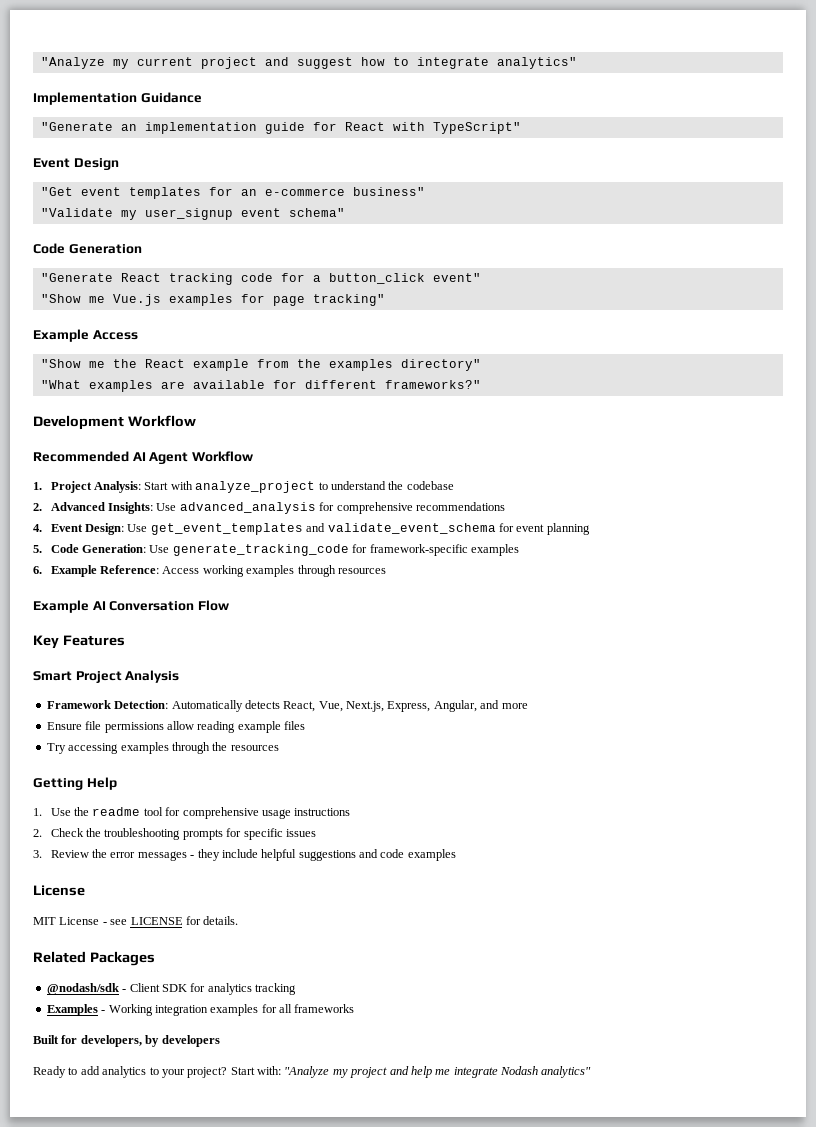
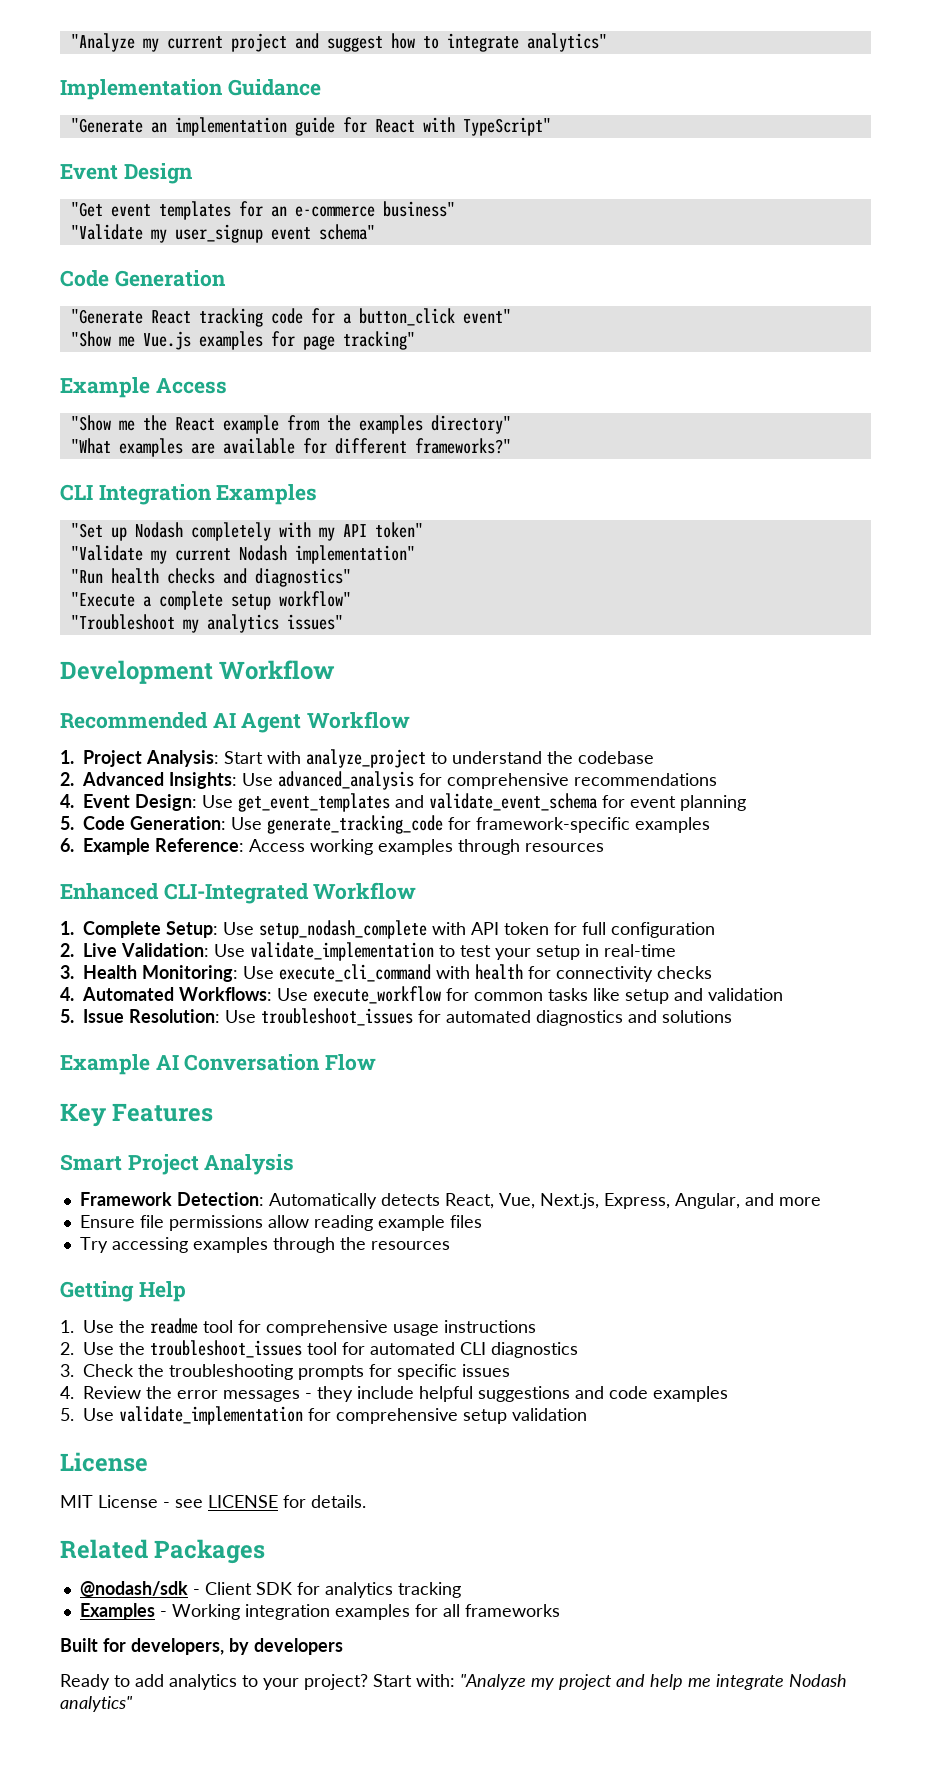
+ CLI Integration Examples
+ "Set up Nodash completely with my API token"
+ "Validate my current Nodash implementation"
+ "Run health checks and diagnostics"
+ "Execute a complete setup workflow"
+ "Troubleshoot my analytics issues"
+ Enhanced CLI-Integrated Workflow
+ 1. Complete Setup: Use setup_nodash_complete with API token for full configuration
+ 2. Live Validation: Use validate_implementation to test your setup in real-time
+ 3. Health Monitoring: Use execute_cli_command with health for connectivity checks
+ 4. Automated Workflows: Use execute_workflow for common tasks like setup and validation
+ 5. Issue Resolution: Use troubleshoot_issues for automated diagnostics and solutions
- 2. Check the troubleshooting prompts for specific issues
+ 2. Use the troubleshoot_issues tool for automated CLI diagnostics
+ 3. Check the troubleshooting prompts for specific issues
- 3. Review the error messages - they include helpful suggestions and code examples
+ 4. Review the error messages - they include helpful suggestions and code examples
+ 5. Use validate_implementation for comprehensive setup validation

